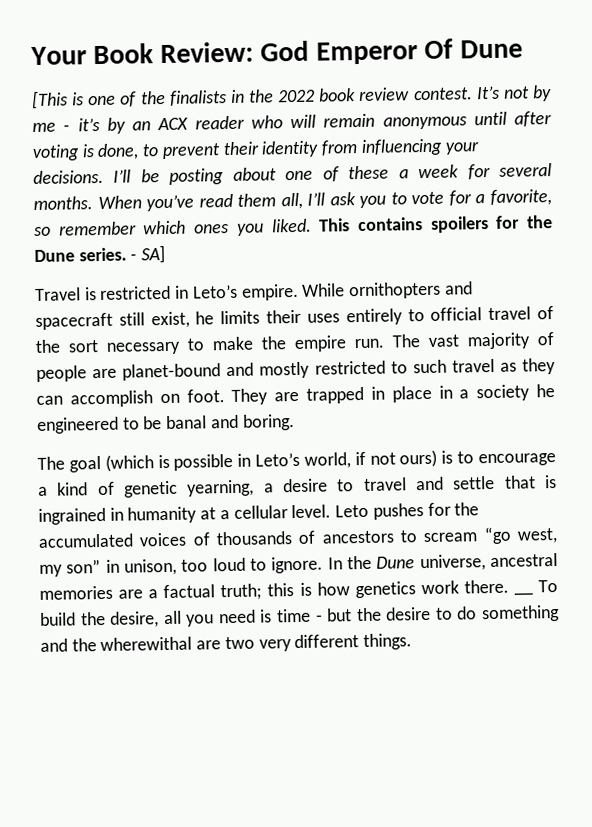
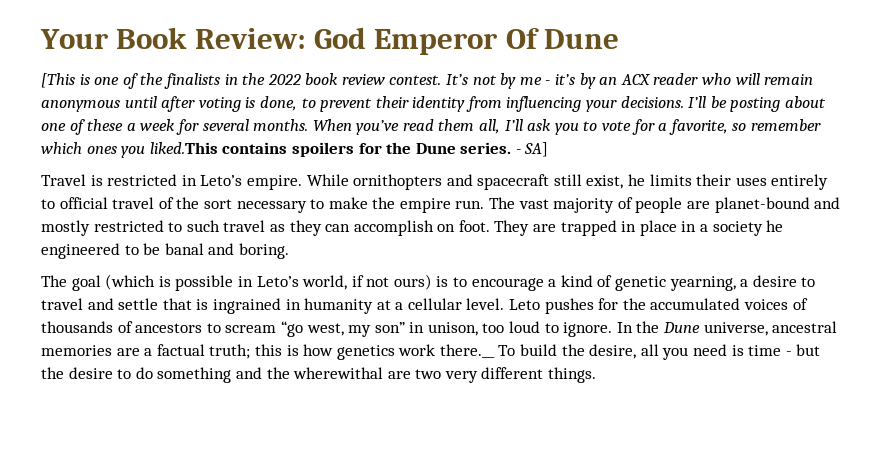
- When you’ve read them all, I’ll ask you to vote for a favorite, so remember which ones you liked. This contains spoilers for the Dune series.
+ When you’ve read them all, I’ll ask you to vote for a favorite, so remember which ones you liked.This contains spoilers for the Dune series.
- In the Dune universe, ancestral memories are a factual truth; this is how genetics work there. __ To build the desire, all you need is time - but the desire to do something and the wherewithal are two very different things.
+ In the Dune universe, ancestral memories are a factual truth; this is how genetics work there.__ To build the desire, all you need is time - but the desire to do something and the wherewithal are two very different things.

